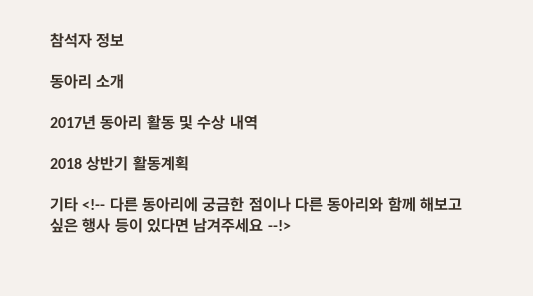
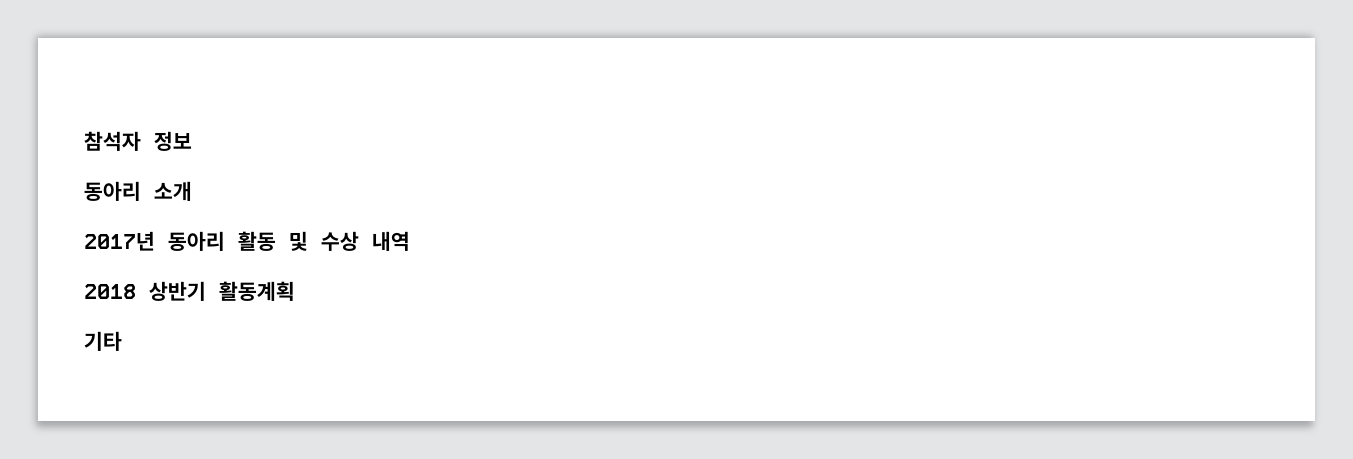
- 기타 <!-- 다른 동아리에 궁금한 점이나 다른 동아리와 함께 해보고 싶은 행사 등이 있다면 남겨주세요 --!>
+ 기타

